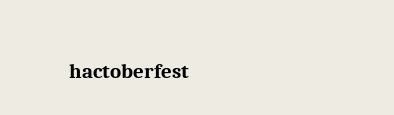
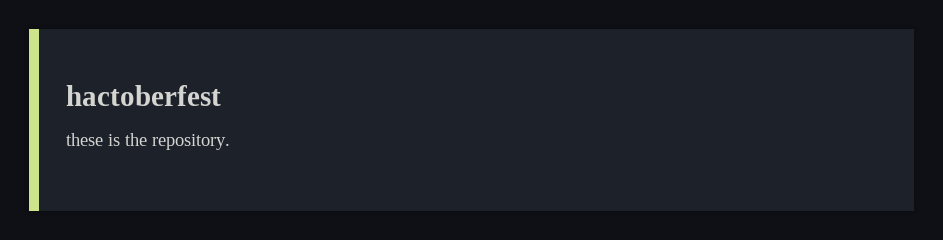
+ these is the repository.

